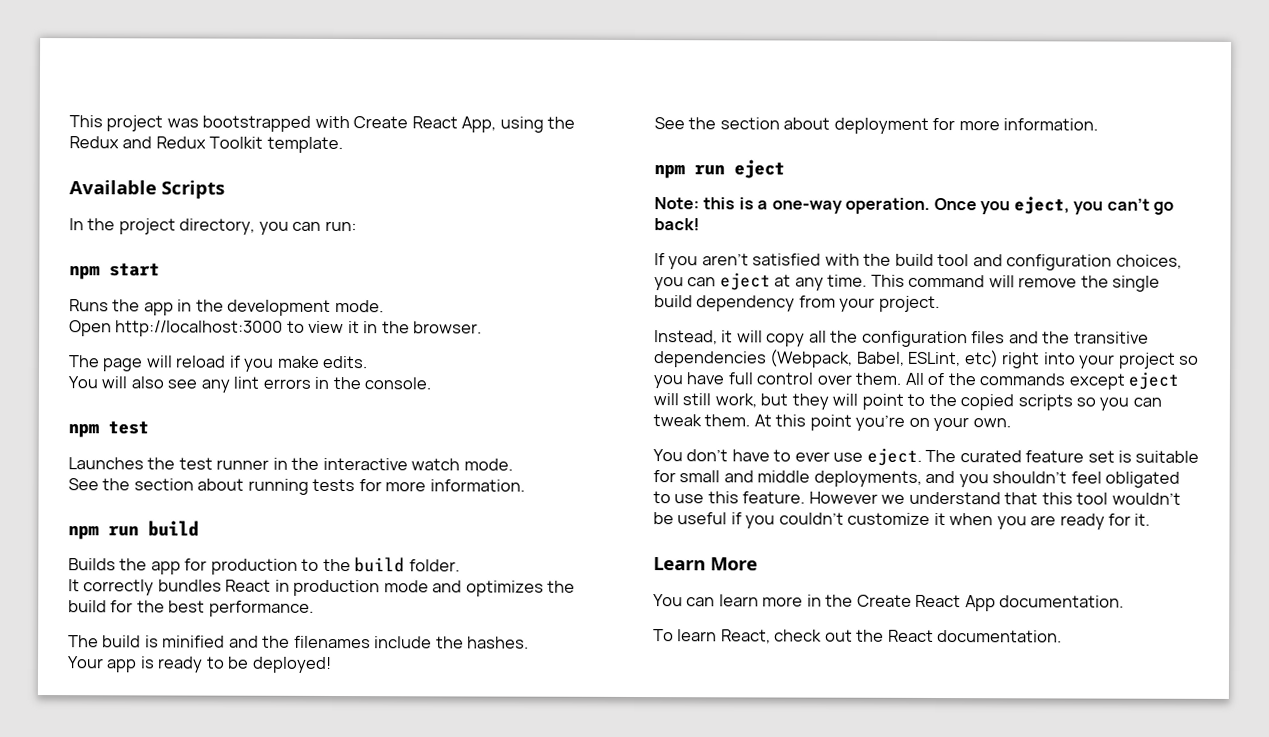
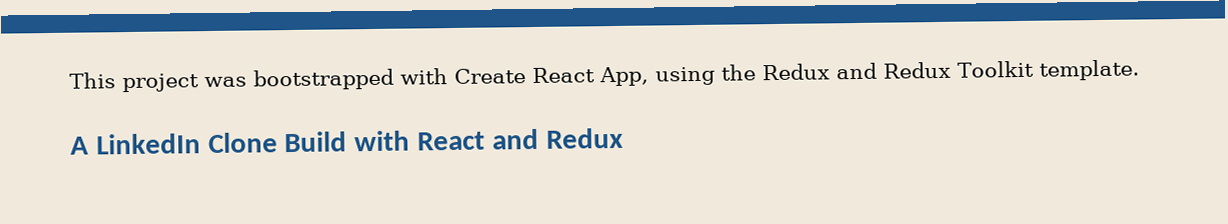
- Available Scripts
- In the project directory, you can run:
- npm start
- Runs the app in the development mode.
- Open http://localhost:3000 to view it in the browser.
- The page will reload if you make edits.
- You will also see any lint errors in the console.
- npm test
- Launches the test runner in the interactive watch mode.
- See the section about running tests for more information.
- npm run build
- Builds the app for production to the build folder.
- It correctly bundles React in production mode and optimizes the build for the best performance.
- The build is minified and the filenames include the hashes.
- Your app is ready to be deployed!
- See the section about deployment for more information.
- npm run eject
- Note: this is a one-way operation. Once you eject, you can’t go back!
- If you aren’t satisfied with the build tool and configuration choices, you can eject at any time. This command will remove the single build dependency from your project.
- Instead, it will copy all the configuration files and the transitive dependencies (Webpack, Babel, ESLint, etc) right into your project so you have full control over them. All of the commands except eject will still work, but they will point to the copied scripts so you can tweak them. At this point you’re on your own.
- You don’t have to ever use eject. The curated feature set is suitable for small and middle deployments, and you shouldn’t feel obligated to use this feature. However we understand that this tool wouldn’t be useful if you couldn’t customize it when you are ready for it.
- Learn More
- You can learn more in the Create React App documentation.
- To learn React, check out the React documentation.
+ A LinkedIn Clone Build with React and Redux

